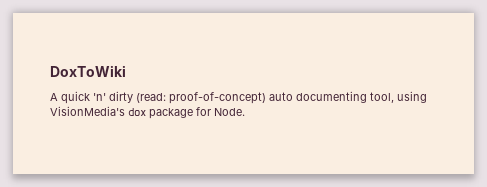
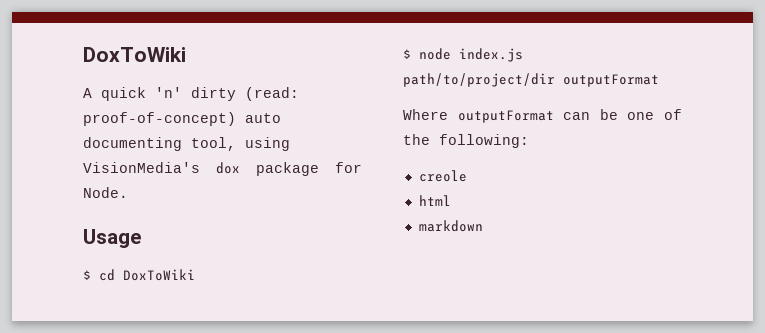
+ Usage
+ $ cd DoxToWiki
+ $ node index.js path/to/project/dir outputFormat
+ Where outputFormat can be one of the following:
+ creole
+ html
+ markdown

